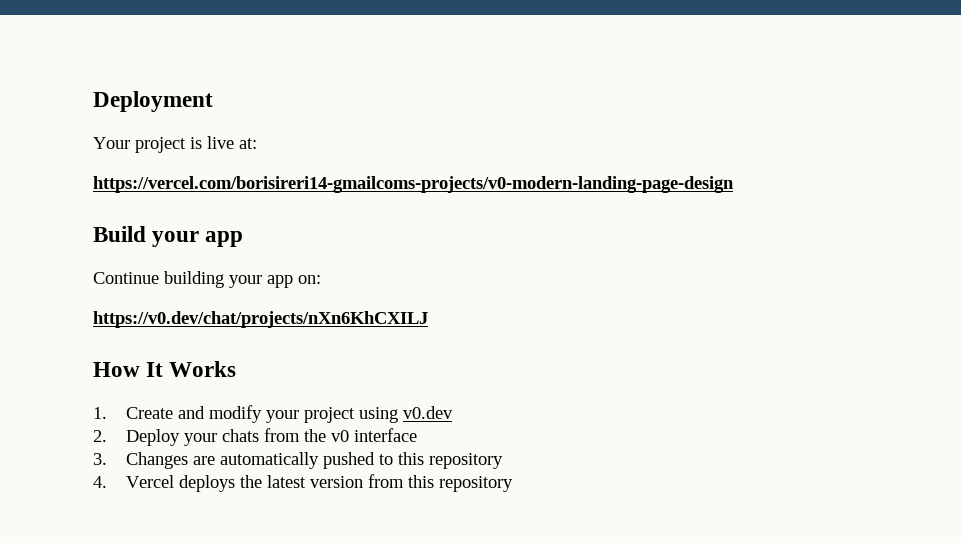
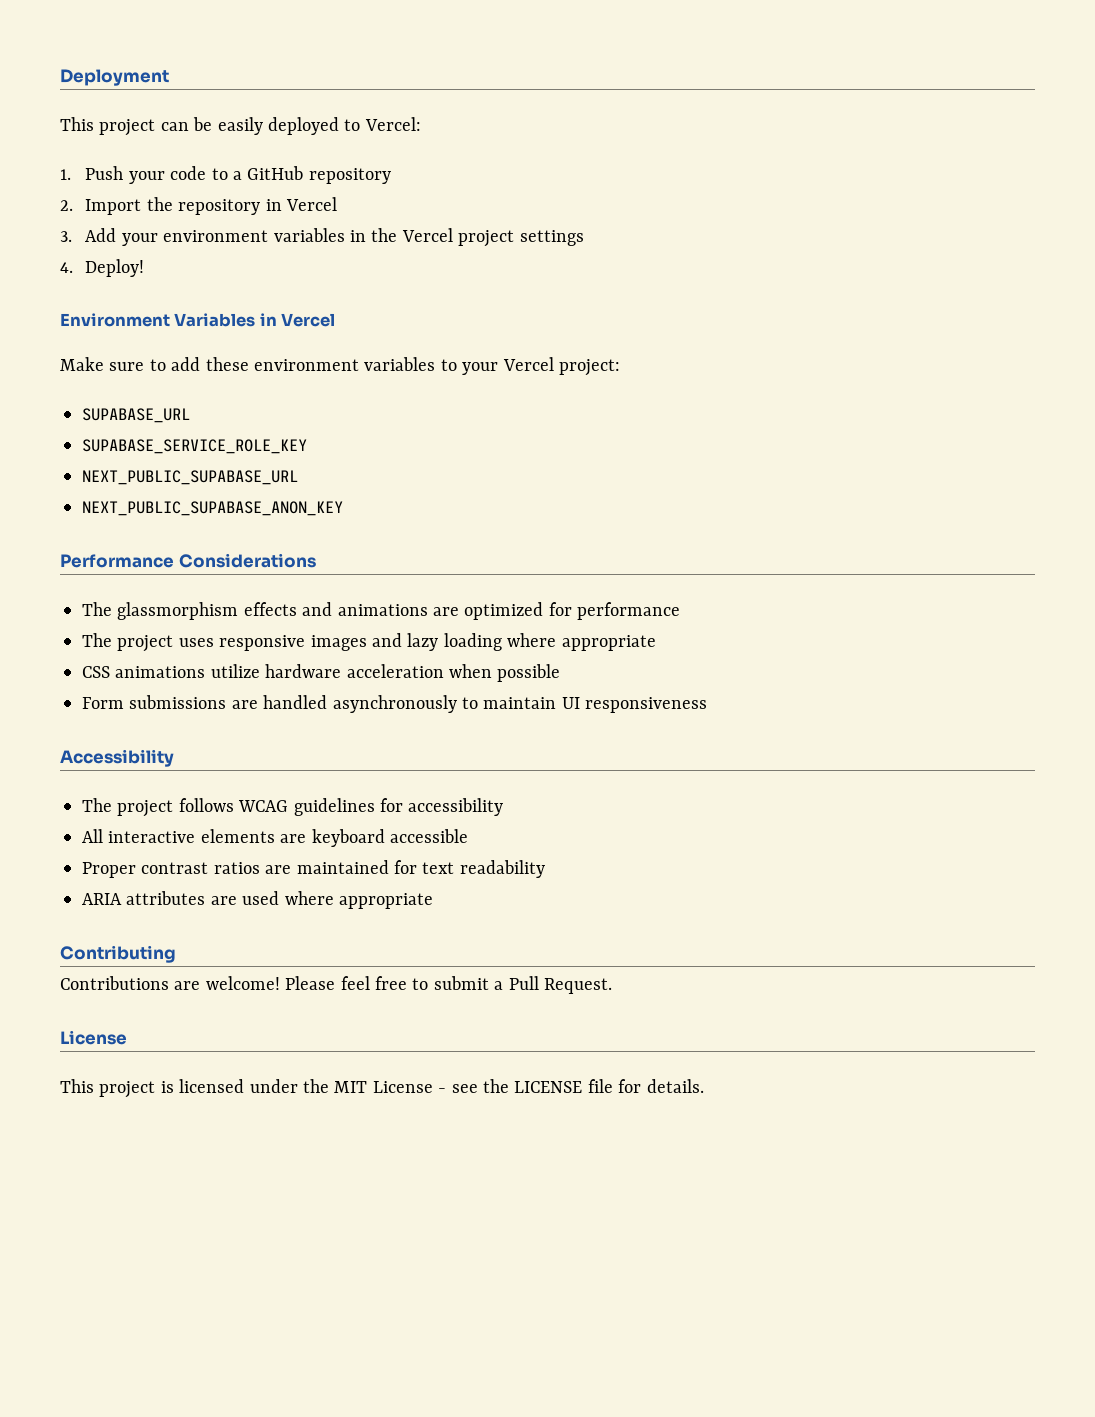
- Your project is live at:
- https://vercel.com/borisireri14-gmailcoms-projects/v0-modern-landing-page-design
- Build your app
- Continue building your app on:
- https://v0.dev/chat/projects/nXn6KhCXILJ
- How It Works
- 1. Create and modify your project using v0.dev
- 2. Deploy your chats from the v0 interface
- 3. Changes are automatically pushed to this repository
- 4. Vercel deploys the latest version from this repository
+ This project can be easily deployed to Vercel:
+ 1. Push your code to a GitHub repository
+ 2. Import the repository in Vercel
+ 3. Add your environment variables in the Vercel project settings
+ 4. Deploy!
+ Environment Variables in Vercel
+ Make sure to add these environment variables to your Vercel project:
+ SUPABASE_URL
+ SUPABASE_SERVICE_ROLE_KEY
+ NEXT_PUBLIC_SUPABASE_URL
+ NEXT_PUBLIC_SUPABASE_ANON_KEY
+ Performance Considerations
+ The glassmorphism effects and animations are optimized for performance
+ The project uses responsive images and lazy loading where appropriate
+ CSS animations utilize hardware acceleration when possible
+ Form submissions are handled asynchronously to maintain UI responsiveness
+ Accessibility
+ The project follows WCAG guidelines for accessibility
+ All interactive elements are keyboard accessible
+ Proper contrast ratios are maintained for text readability
+ ARIA attributes are used where appropriate
+ Contributing
+ Contributions are welcome! Please feel free to submit a Pull Request.
+ License
+ This project is licensed under the MIT License - see the LICENSE file for details.

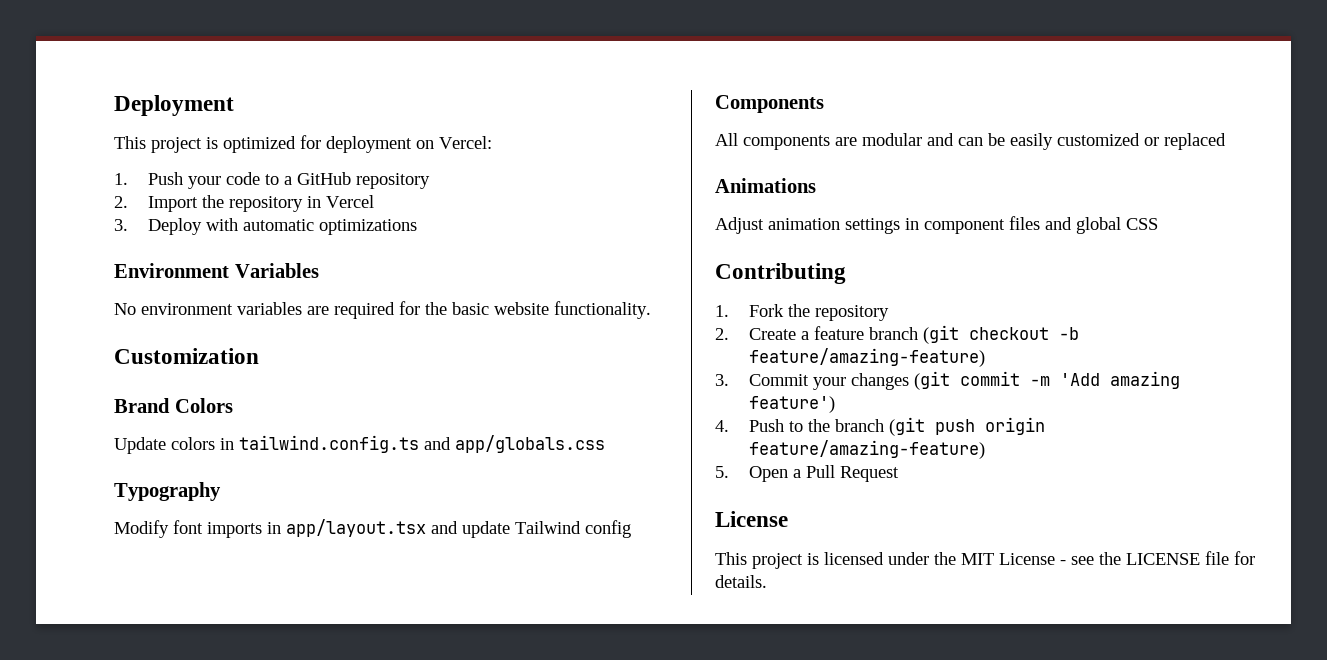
- This project can be easily deployed to Vercel:
+ This project is optimized for deployment on Vercel:
- 3. Add your environment variables in the Vercel project settings
- 4. Deploy!
- Environment Variables in Vercel
- Make sure to add these environment variables to your Vercel project:
- SUPABASE_URL
- SUPABASE_SERVICE_ROLE_KEY
- NEXT_PUBLIC_SUPABASE_URL
- NEXT_PUBLIC_SUPABASE_ANON_KEY
- Performance Considerations
- The glassmorphism effects and animations are optimized for performance
- The project uses responsive images and lazy loading where appropriate
- CSS animations utilize hardware acceleration when possible
- Form submissions are handled asynchronously to maintain UI responsiveness
- Accessibility
- The project follows WCAG guidelines for accessibility
- All interactive elements are keyboard accessible
- Proper contrast ratios are maintained for text readability
- ARIA attributes are used where appropriate
+ 3. Deploy with automatic optimizations
+ Environment Variables
+ No environment variables are required for the basic website functionality.
+ Customization
+ Brand Colors
+ Update colors in tailwind.config.ts and app/globals.css
+ Typography
+ Modify font imports in app/layout.tsx and update Tailwind config
+ Components
+ All components are modular and can be easily customized or replaced
+ Animations
+ Adjust animation settings in component files and global CSS
  Contributing
- Contributions are welcome! Please feel free to submit a Pull Request.
+ 1. Fork the repository
+ 2. Create a feature branch (git checkout -b feature/amazing-feature)
+ 3. Commit your changes (git commit -m 'Add amazing feature')
+ 4. Push to the branch (git push origin feature/amazing-feature)
+ 5. Open a Pull Request

